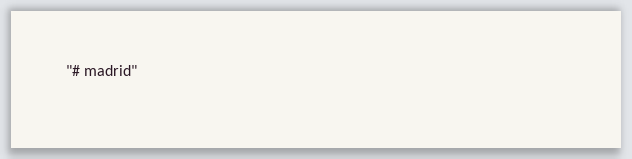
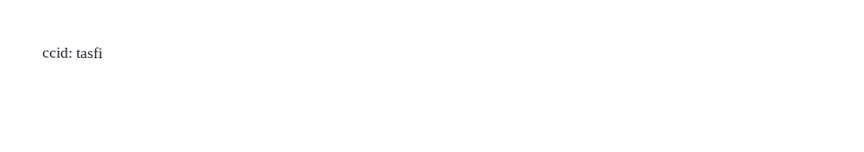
- "# madrid"
+ ccid: tasfi

